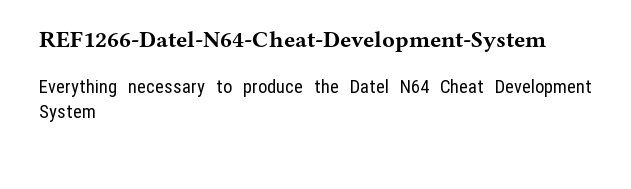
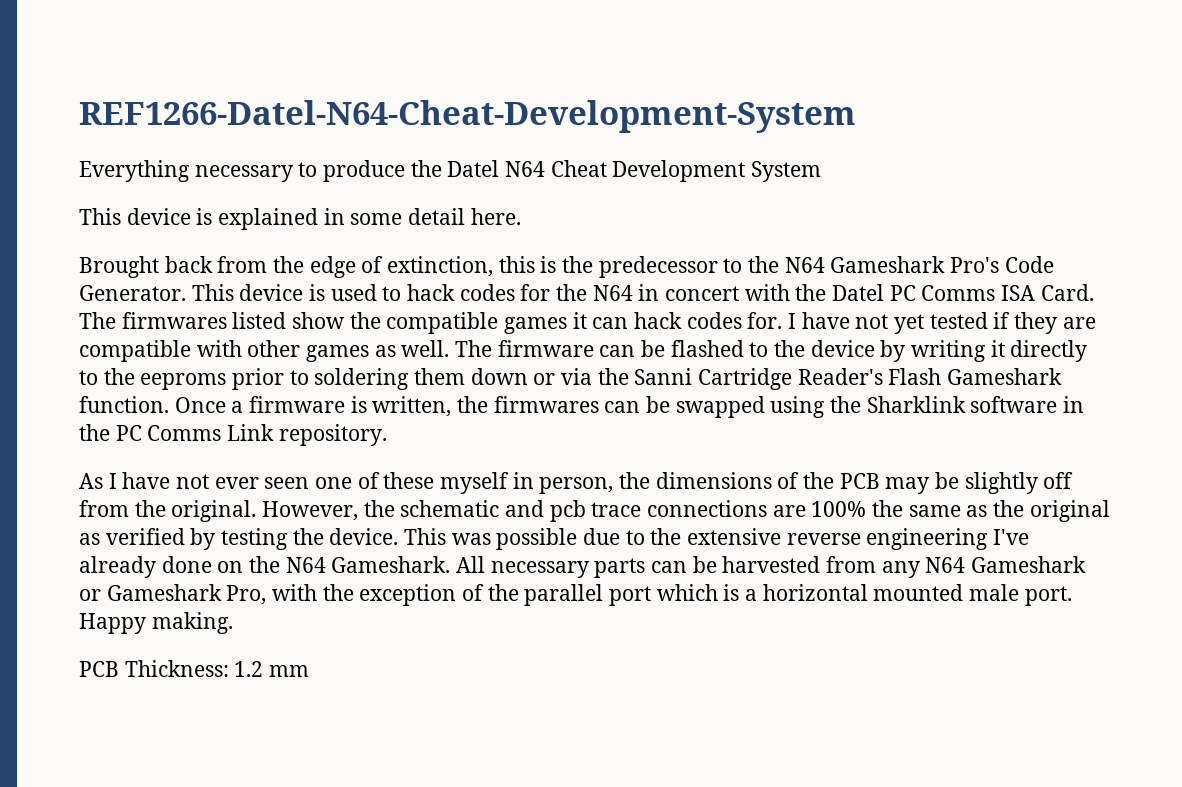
+ This device is explained in some detail here.
+ Brought back from the edge of extinction, this is the predecessor to the N64 Gameshark Pro's Code Generator. This device is used to hack codes for the N64 in concert with the Datel PC Comms ISA Card. The firmwares listed show the compatible games it can hack codes for. I have not yet tested if they are compatible with other games as well. The firmware can be flashed to the device by writing it directly to the eeproms prior to soldering them down or via the Sanni Cartridge Reader's Flash Gameshark function. Once a firmware is written, the firmwares can be swapped using the Sharklink software in the PC Comms Link repository.
+ As I have not ever seen one of these myself in person, the dimensions of the PCB may be slightly off from the original. However, the schematic and pcb trace connections are 100% the same as the original as verified by testing the device. This was possible due to the extensive reverse engineering I've already done on the N64 Gameshark. All necessary parts can be harvested from any N64 Gameshark or Gameshark Pro, with the exception of the parallel port which is a horizontal mounted male port. Happy making.
+ PCB Thickness: 1.2 mm

